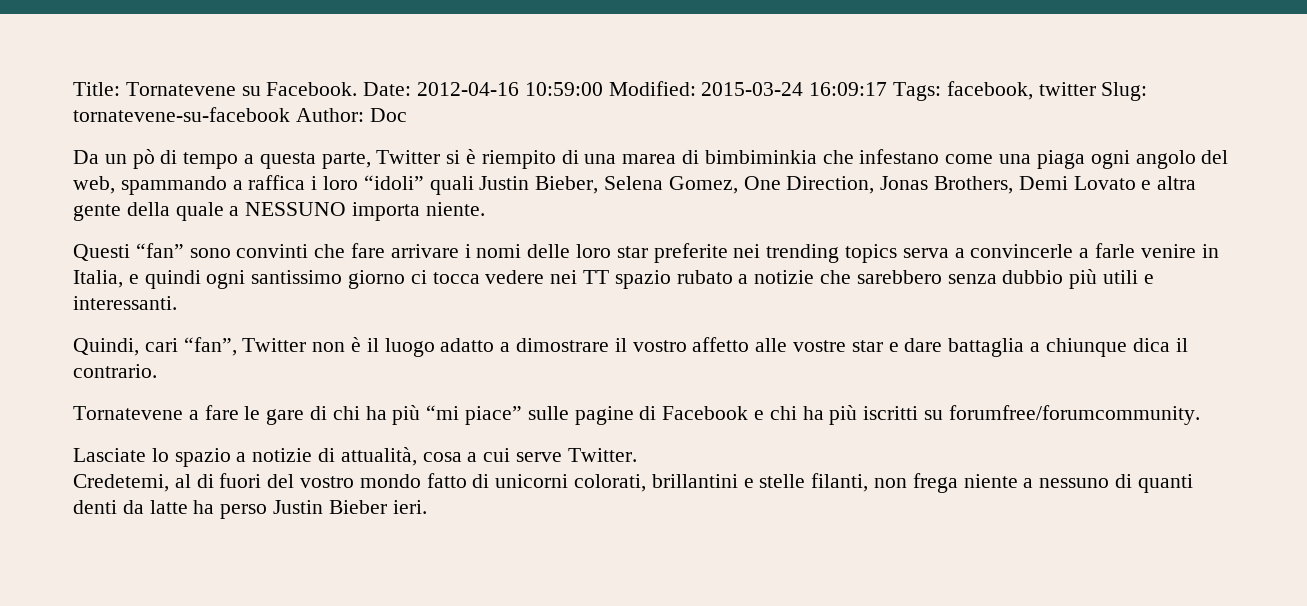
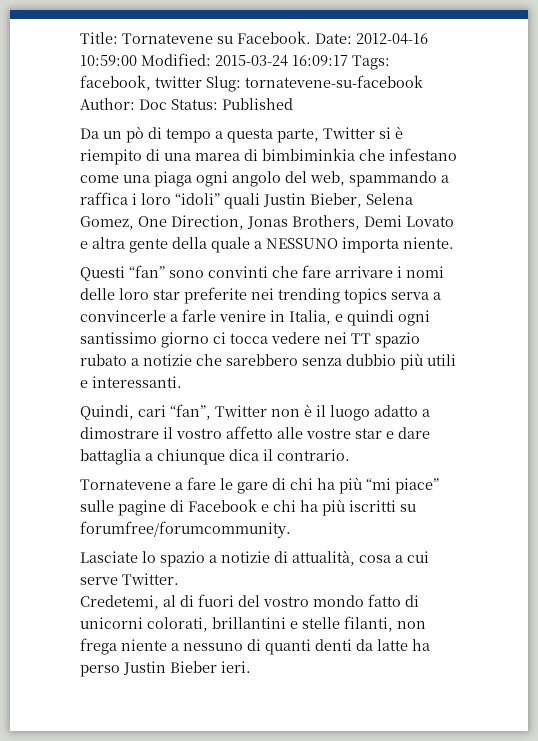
- Date: 2012-04-16 10:59:00 Modified: 2015-03-24 16:09:17 Tags: facebook, twitter Slug: tornatevene-su-facebook Author: Doc
+ Date: 2012-04-16 10:59:00 Modified: 2015-03-24 16:09:17 Tags: facebook, twitter Slug: tornatevene-su-facebook Author: Doc Status: Published

